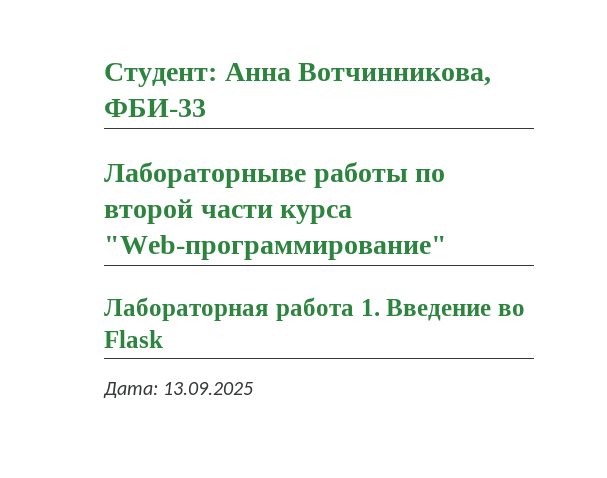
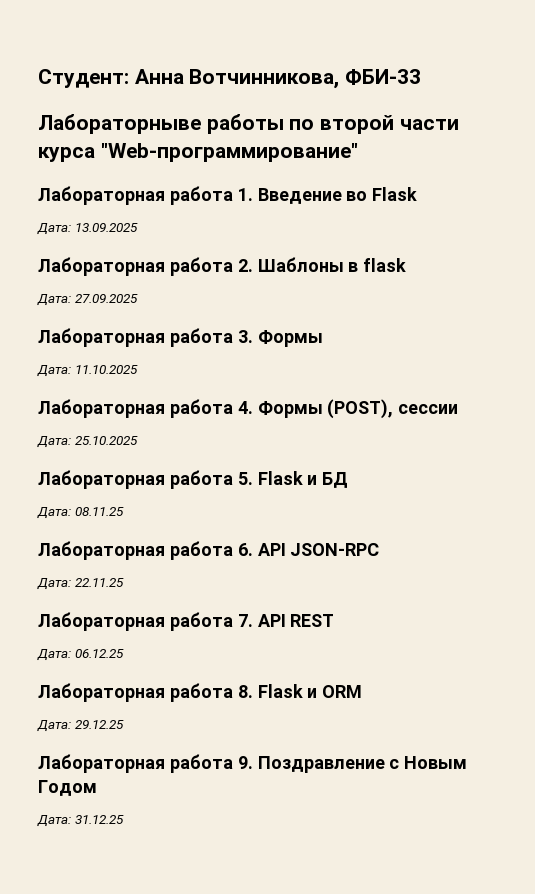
+ Лабораторная работа 2. Шаблоны в flask
+ Дата: 27.09.2025
+ Лабораторная работа 3. Формы
+ Дата: 11.10.2025
+ Лабораторная работа 4. Формы (POST), сессии
+ Дата: 25.10.2025
+ Лабораторная работа 5. Flask и БД
+ Дата: 08.11.25
+ Лабораторная работа 6. API JSON-RPC
+ Дата: 22.11.25
+ Лабораторная работа 7. API REST
+ Дата: 06.12.25
+ Лабораторная работа 8. Flask и ORM
+ Дата: 29.12.25
+ Лабораторная работа 9. Поздравление с Новым Годом
+ Дата: 31.12.25

